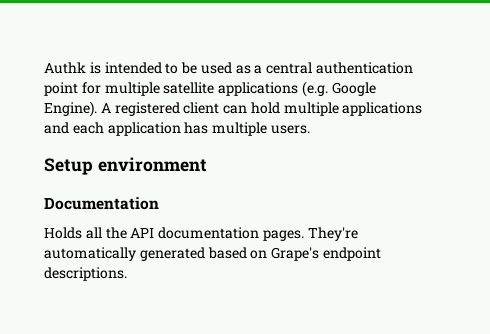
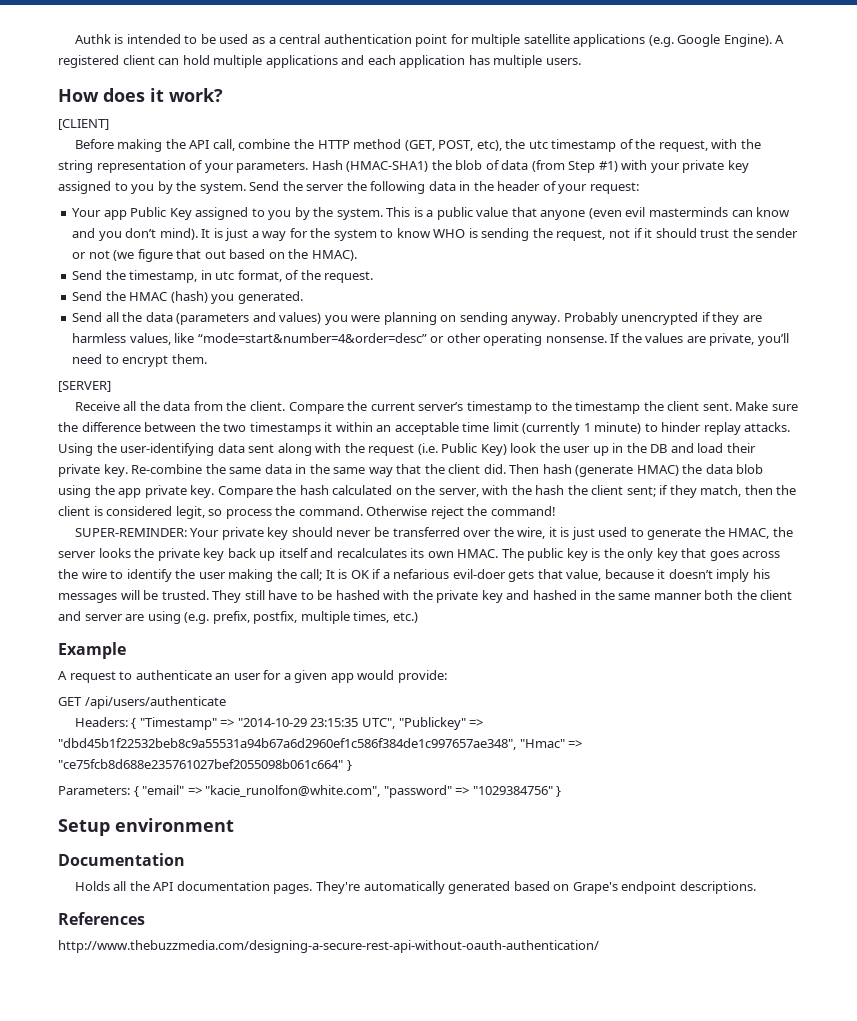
+ How does it work?
+ [CLIENT]
+ Before making the API call, combine the HTTP method (GET, POST, etc), the utc timestamp of the request, with the string representation of your parameters. Hash (HMAC-SHA1) the blob of data (from Step #1) with your private key assigned to you by the system. Send the server the following data in the header of your request:
+ Your app Public Key assigned to you by the system. This is a public value that anyone (even evil masterminds can know and you don’t mind). It is just a way for the system to know WHO is sending the request, not if it should trust the sender or not (we figure that out based on the HMAC).
+ Send the timestamp, in utc format, of the request.
+ Send the HMAC (hash) you generated.
+ Send all the data (parameters and values) you were planning on sending anyway. Probably unencrypted if they are harmless values, like “mode=start&number=4&order=desc” or other operating nonsense. If the values are private, you’ll need to encrypt them.
+ [SERVER]
+ Receive all the data from the client. Compare the current server’s timestamp to the timestamp the client sent. Make sure the difference between the two timestamps it within an acceptable time limit (currently 1 minute) to hinder replay attacks. Using the user-identifying data sent along with the request (i.e. Public Key) look the user up in the DB and load their private key. Re-combine the same data in the same way that the client did. Then hash (generate HMAC) the data blob using the app private key. Compare the hash calculated on the server, with the hash the client sent; if they match, then the client is considered legit, so process the command. Otherwise reject the command!
+ SUPER-REMINDER: Your private key should never be transferred over the wire, it is just used to generate the HMAC, the server looks the private key back up itself and recalculates its own HMAC. The public key is the only key that goes across the wire to identify the user making the call; It is OK if a nefarious evil-doer gets that value, because it doesn’t imply his messages will be trusted. They still have to be hashed with the private key and hashed in the same manner both the client and server are using (e.g. prefix, postfix, multiple times, etc.)
+ Example
+ A request to authenticate an user for a given app would provide:
+ GET /api/users/authenticate
+ Headers: { "Timestamp" => "2014-10-29 23:15:35 UTC", "Publickey" => "dbd45b1f22532beb8c9a55531a94b67a6d2960ef1c586f384de1c997657ae348", "Hmac" => "ce75fcb8d688e235761027bef2055098b061c664" }
+ Parameters: { "email" => "kacie_runolfon@white.com", "password" => "1029384756" }
+ References
+ http://www.thebuzzmedia.com/designing-a-secure-rest-api-without-oauth-authentication/

